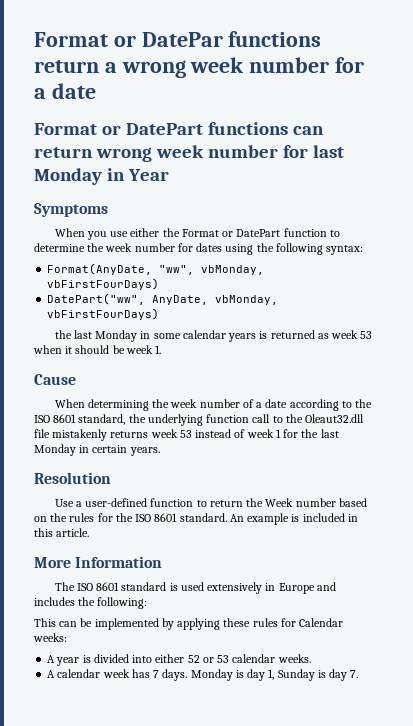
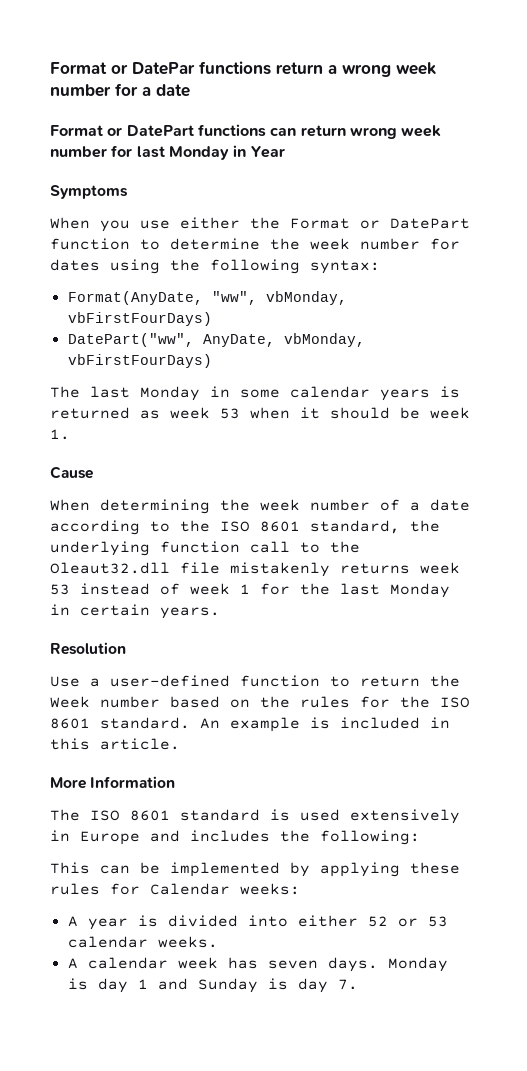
- the last Monday in some calendar years is returned as week 53 when it should be week 1.
+ The last Monday in some calendar years is returned as week 53 when it should be week 1.
- A calendar week has 7 days.
+ A calendar week has seven days.
- Monday is day 1, Sunday is day 7.
+ Monday is day 1 and Sunday is day 7.

